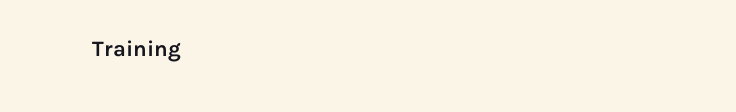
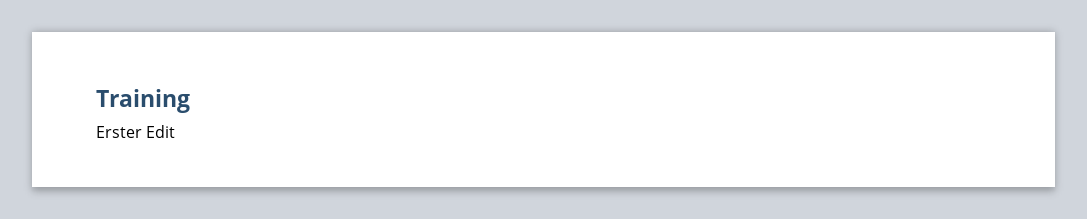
+ Erster Edit

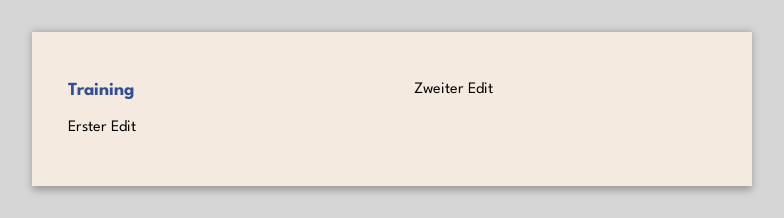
+ Zweiter Edit

